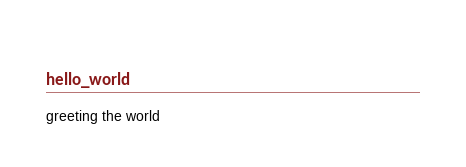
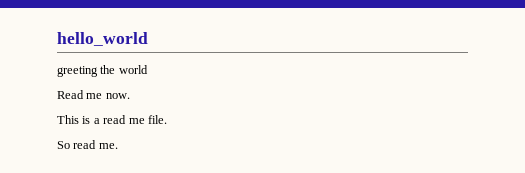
+ Read me now.
+ This is a read me file.
+ So read me.

